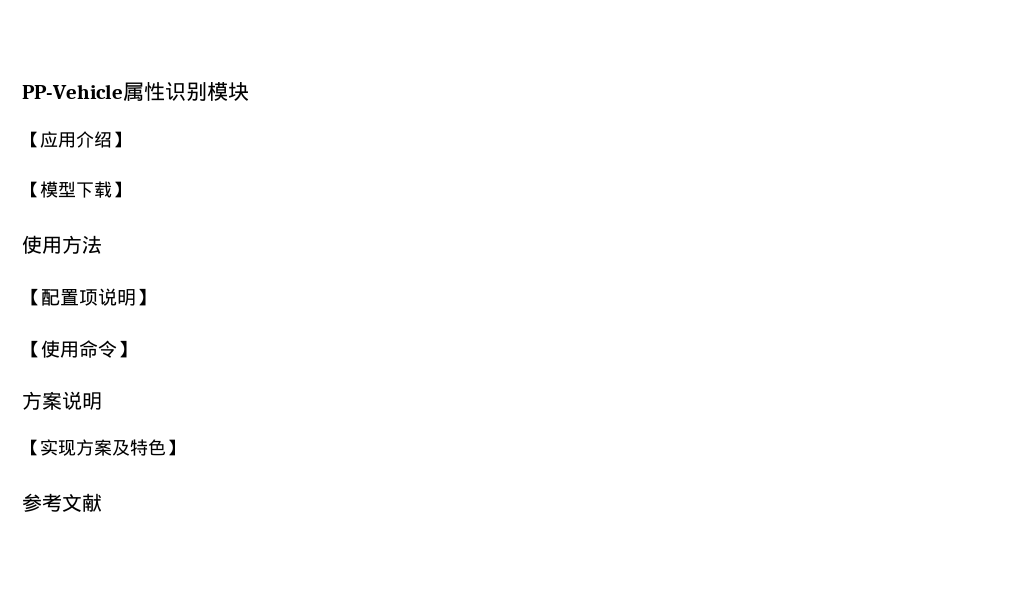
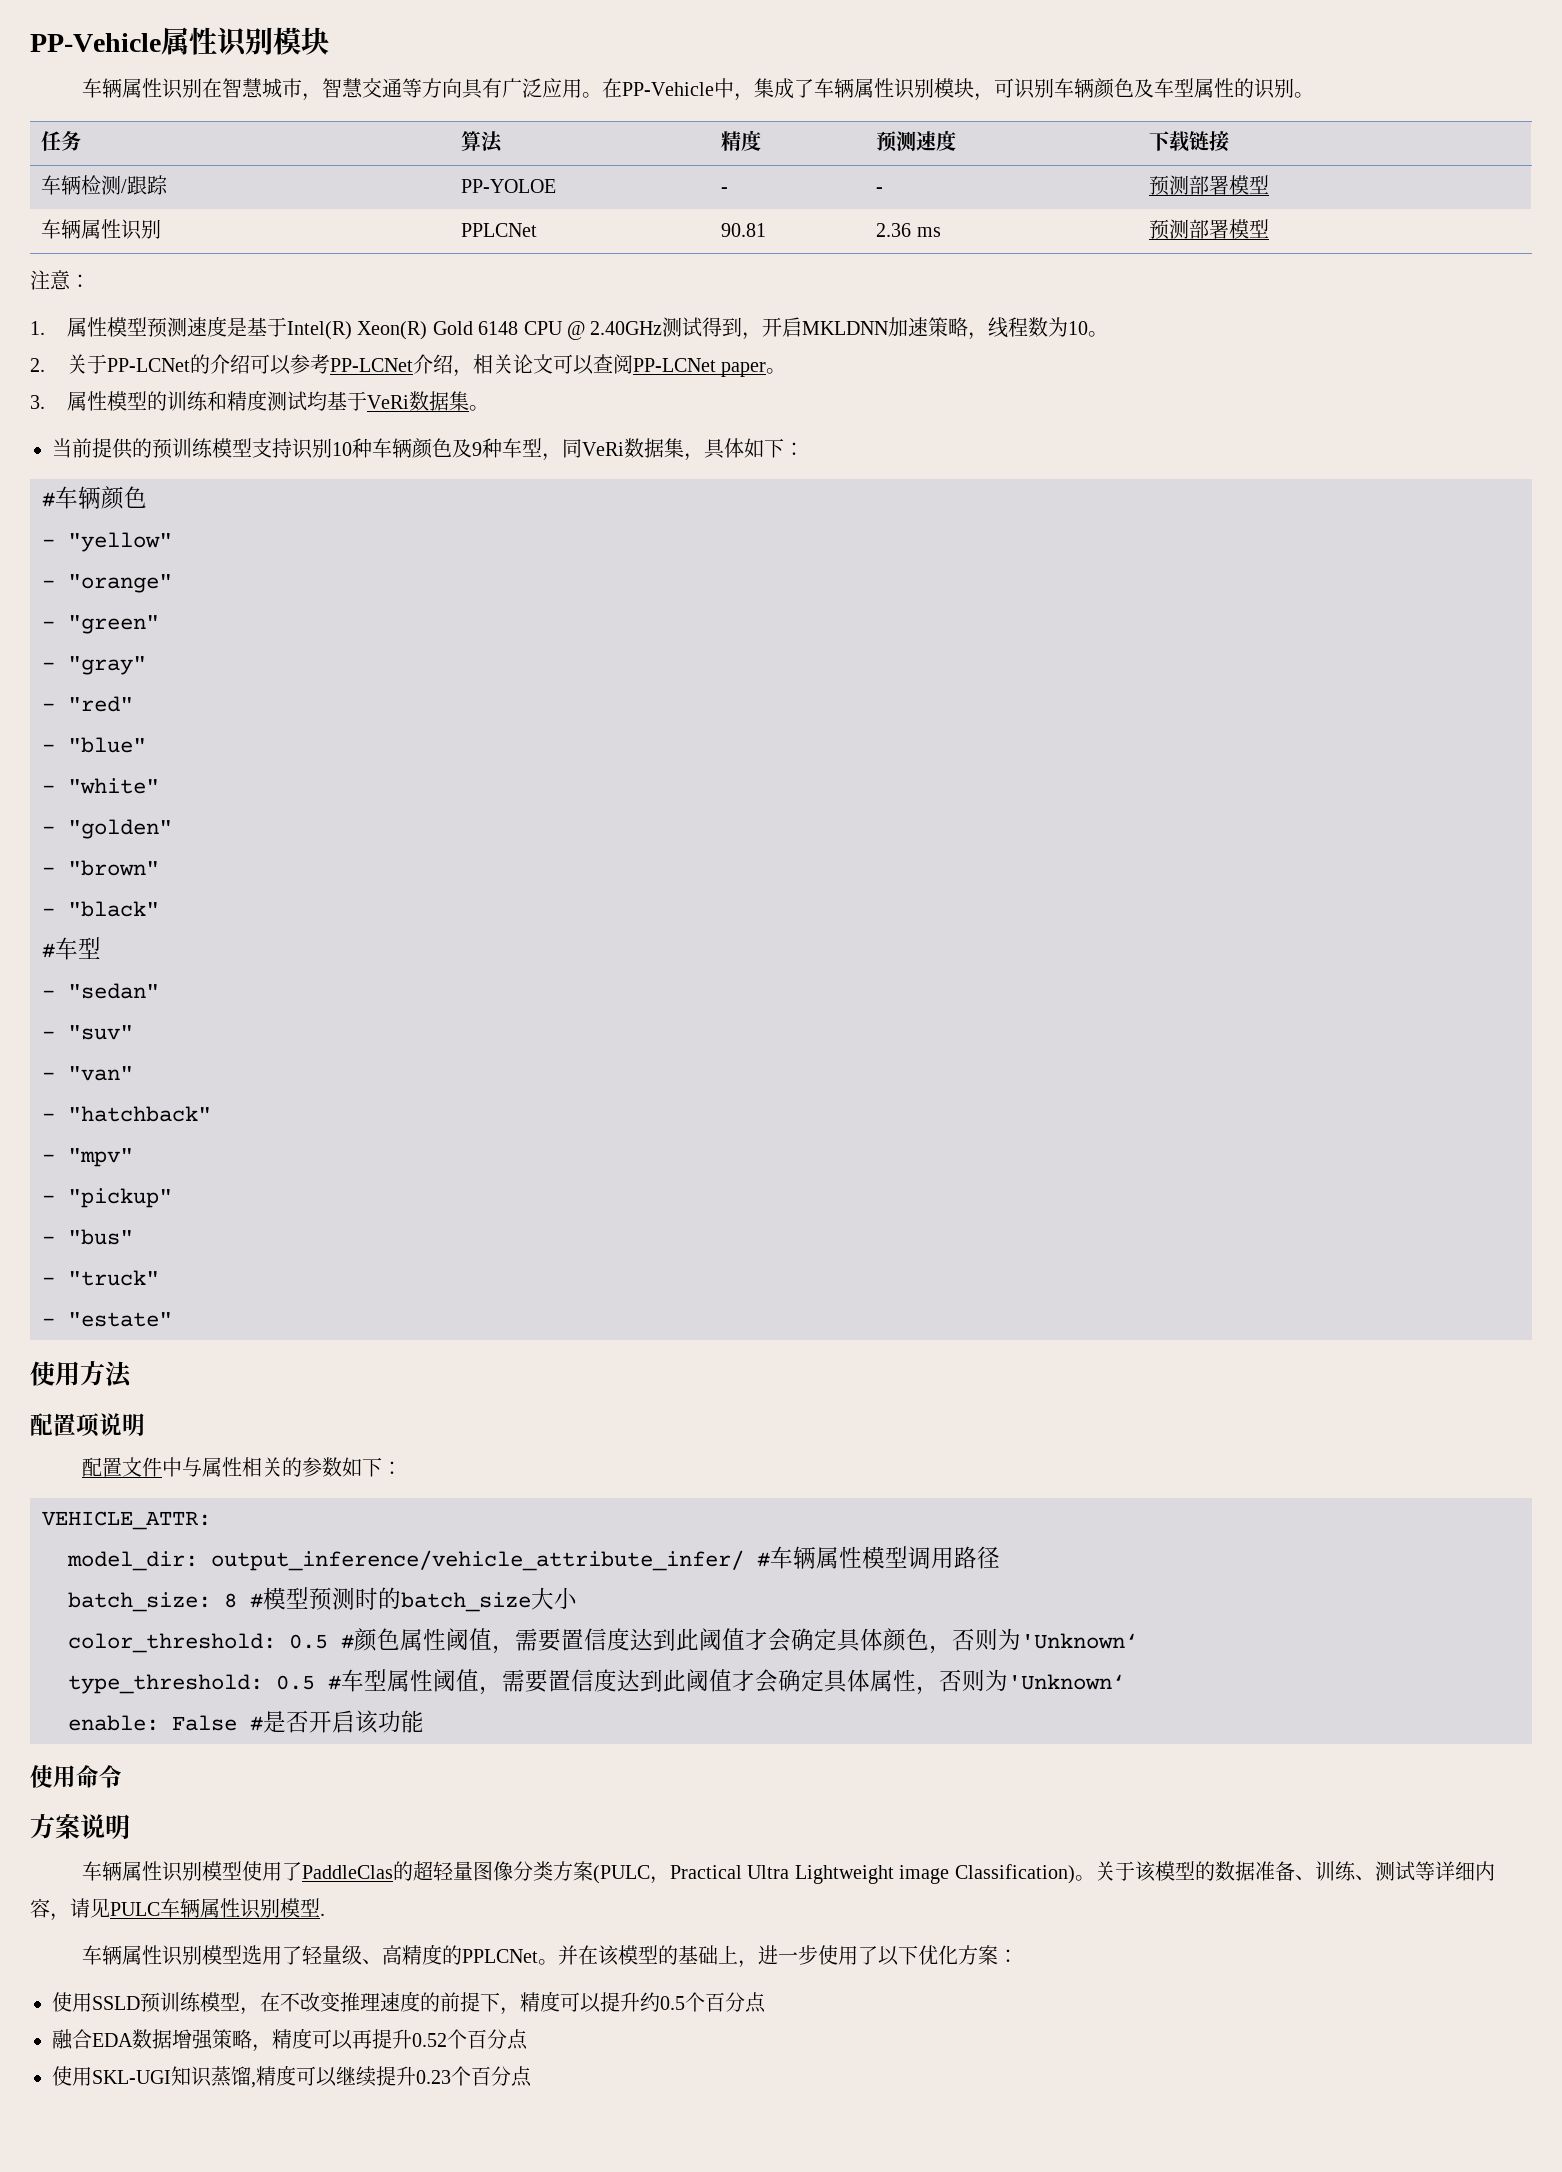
- 【应用介绍】
- 【模型下载】
+ 车辆属性识别在智慧城市，智慧交通等方向具有广泛应用。在PP-Vehicle中，集成了车辆属性识别模块，可识别车辆颜色及车型属性的识别。
+ 任务 | 算法 | 精度 | 预测速度 | 下载链接
+ 车辆检测/跟踪 | PP-YOLOE | - | - | 预测部署模型
+ 车辆属性识别 | PPLCNet | 90.81 | 2.36 ms | 预测部署模型
+ 注意：
+ 1.属性模型预测速度是基于Intel(R) Xeon(R) Gold 6148 CPU @ 2.40GHz测试得到，开启MKLDNN加速策略，线程数为10。
+ 2.关于PP-LCNet的介绍可以参考PP-LCNet介绍，相关论文可以查阅PP-LCNet paper。
+ 3.属性模型的训练和精度测试均基于VeRi数据集。
+ 当前提供的预训练模型支持识别10种车辆颜色及9种车型，同VeRi数据集，具体如下：
+ #车辆颜色
+ - "yellow"
+ - "orange"
+ - "green"
+ - "gray"
+ - "red"
+ - "blue"
+ - "white"
+ - "golden"
+ - "brown"
+ - "black"
+ #车型
+ - "sedan"
+ - "suv"
+ - "van"
+ - "hatchback"
+ - "mpv"
+ - "pickup"
+ - "bus"
+ - "truck"
+ - "estate"
- 【配置项说明】
- 【使用命令】
+ 配置项说明
+ 配置文件中与属性相关的参数如下：
+ VEHICLE_ATTR:
+ model_dir: output_inference/vehicle_attribute_infer/ #车辆属性模型调用路径
+ batch_size: 8 #模型预测时的batch_size大小
+ color_threshold: 0.5 #颜色属性阈值，需要置信度达到此阈值才会确定具体颜色，否则为'Unknown‘
+ type_threshold: 0.5 #车型属性阈值，需要置信度达到此阈值才会确定具体属性，否则为'Unknown‘
+ enable: False #是否开启该功能
+ 使用命令
- 【实现方案及特色】
- 参考文献
+ 车辆属性识别模型使用了PaddleClas的超轻量图像分类方案(PULC，Practical Ultra Lightweight image Classification)。关于该模型的数据准备、训练、测试等详细内容，请见PULC车辆属性识别模型.
+ 车辆属性识别模型选用了轻量级、高精度的PPLCNet。并在该模型的基础上，进一步使用了以下优化方案：
+ 使用SSLD预训练模型，在不改变推理速度的前提下，精度可以提升约0.5个百分点
+ 融合EDA数据增强策略，精度可以再提升0.52个百分点
+ 使用SKL-UGI知识蒸馏,精度可以继续提升0.23个百分点

